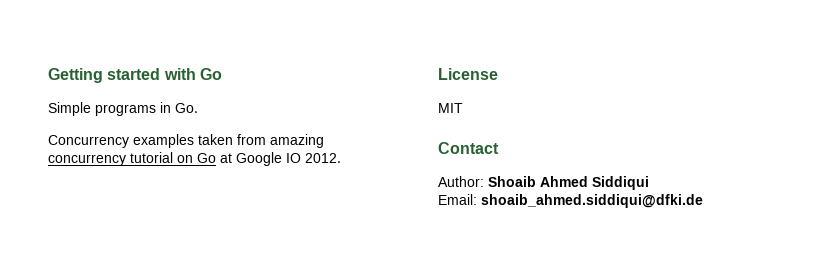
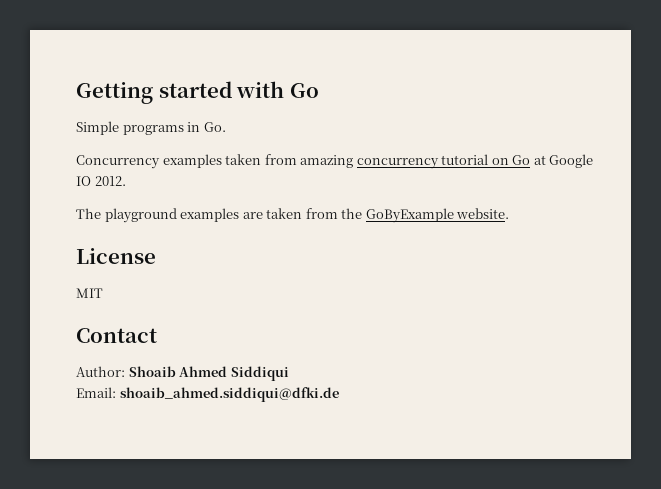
+ The playground examples are taken from the GoByExample website.

